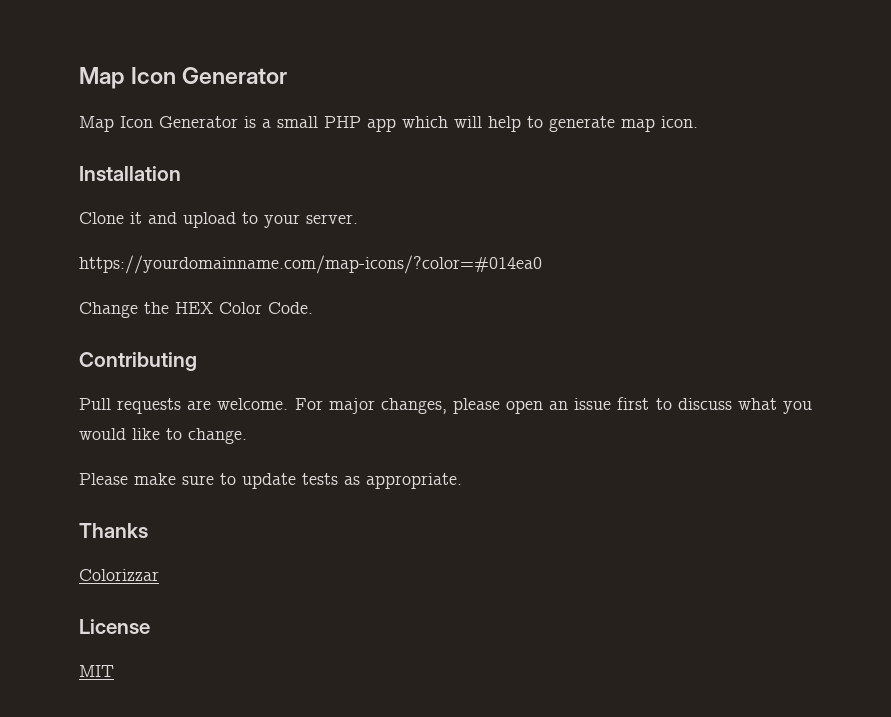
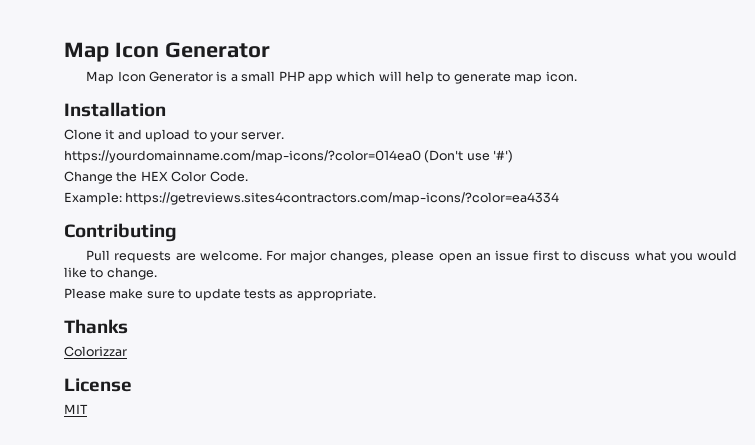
- https://yourdomainname.com/map-icons/?color=#014ea0
+ https://yourdomainname.com/map-icons/?color=014ea0 (Don't use '#')
+ Example: https://getreviews.sites4contractors.com/map-icons/?color=ea4334

